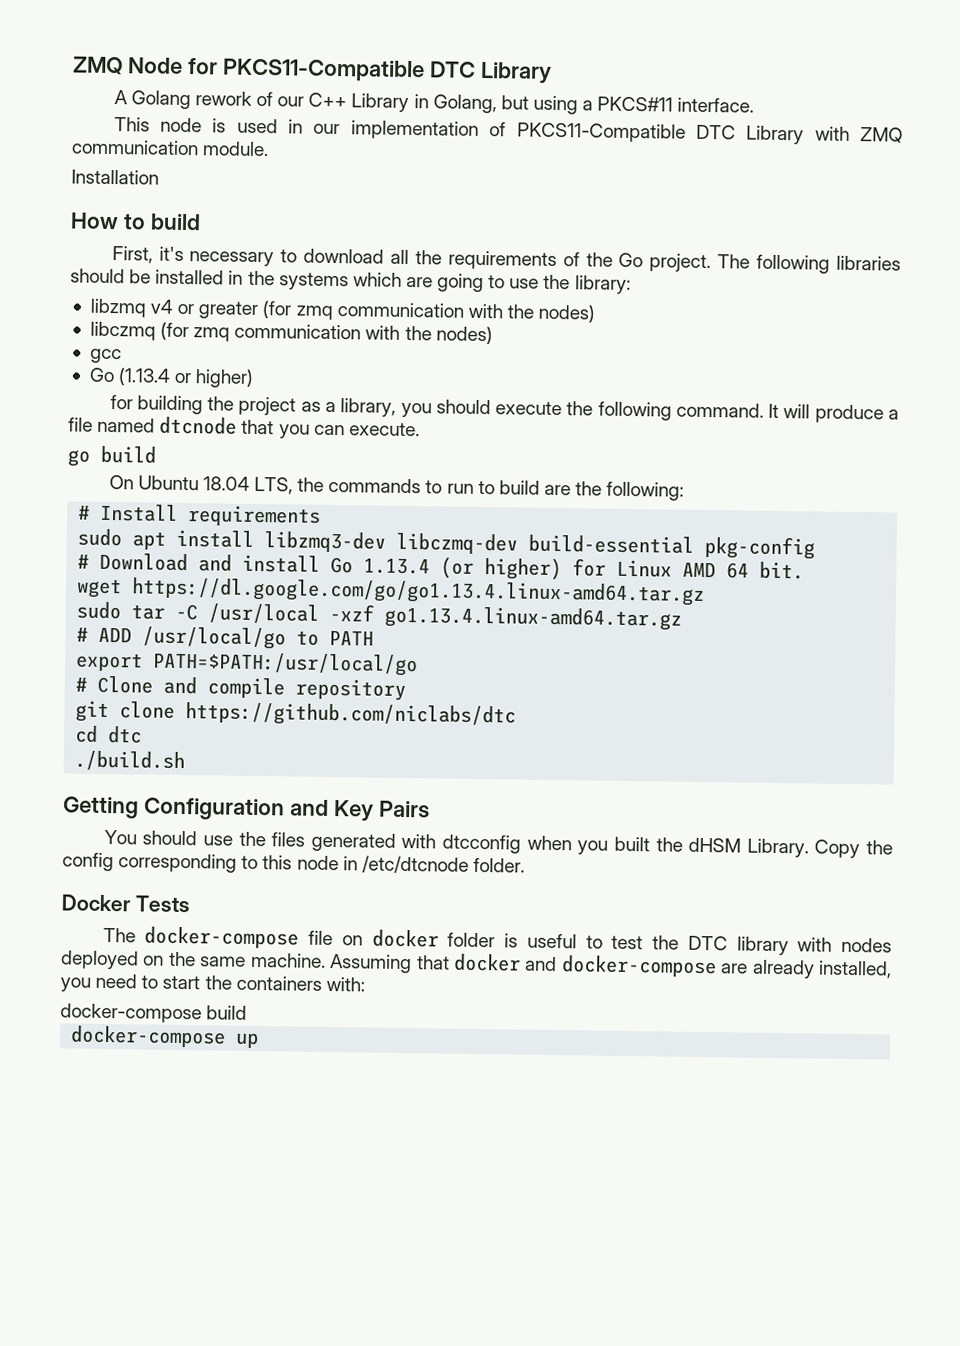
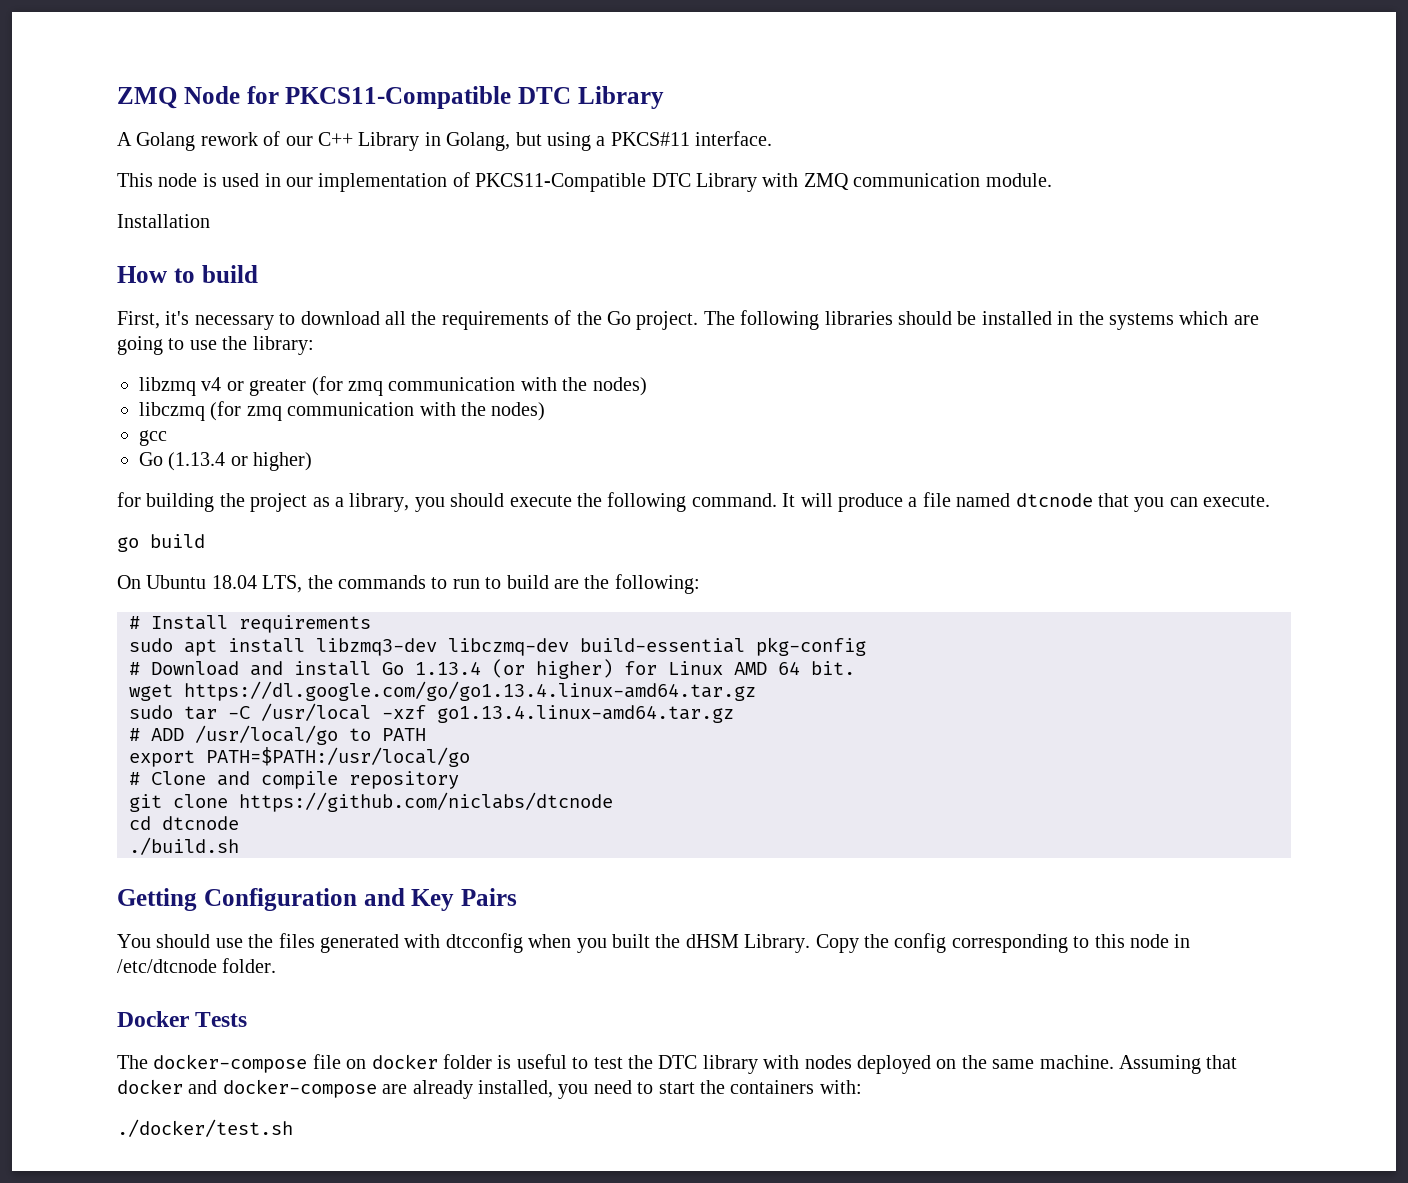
- git clone https://github.com/niclabs/dtc
+ git clone https://github.com/niclabs/dtcnode
- cd dtc
+ cd dtcnode
- docker-compose build
- docker-compose up
+ ./docker/test.sh

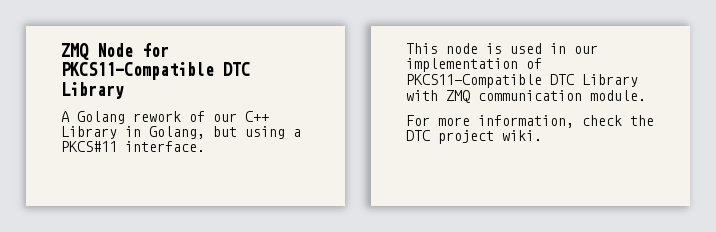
- Installation
- How to build
- First, it's necessary to download all the requirements of the Go project. The following libraries should be installed in the systems which are going to use the library:
- libzmq v4 or greater (for zmq communication with the nodes)
- libczmq (for zmq communication with the nodes)
- gcc
- Go (1.13.4 or higher)
- for building the project as a library, you should execute the following command. It will produce a file named dtcnode that you can execute.
- go build
- On Ubuntu 18.04 LTS, the commands to run to build are the following:
- # Install requirements
- sudo apt install libzmq3-dev libczmq-dev build-essential pkg-config
- # Download and install Go 1.13.4 (or higher) for Linux AMD 64 bit.
- wget https://dl.google.com/go/go1.13.4.linux-amd64.tar.gz
- sudo tar -C /usr/local -xzf go1.13.4.linux-amd64.tar.gz
- # ADD /usr/local/go to PATH
- export PATH=$PATH:/usr/local/go
- # Clone and compile repository
- git clone https://github.com/niclabs/dtcnode
- cd dtcnode
- ./build.sh
- Getting Configuration and Key Pairs
- You should use the files generated with dtcconfig when you built the dHSM Library. Copy the config corresponding to this node in /etc/dtcnode folder.
- Docker Tests
- The docker-compose file on docker folder is useful to test the DTC library with nodes deployed on the same machine. Assuming that docker and docker-compose are already installed, you need to start the containers with:
- ./docker/test.sh
+ For more information, check the DTC project wiki.

